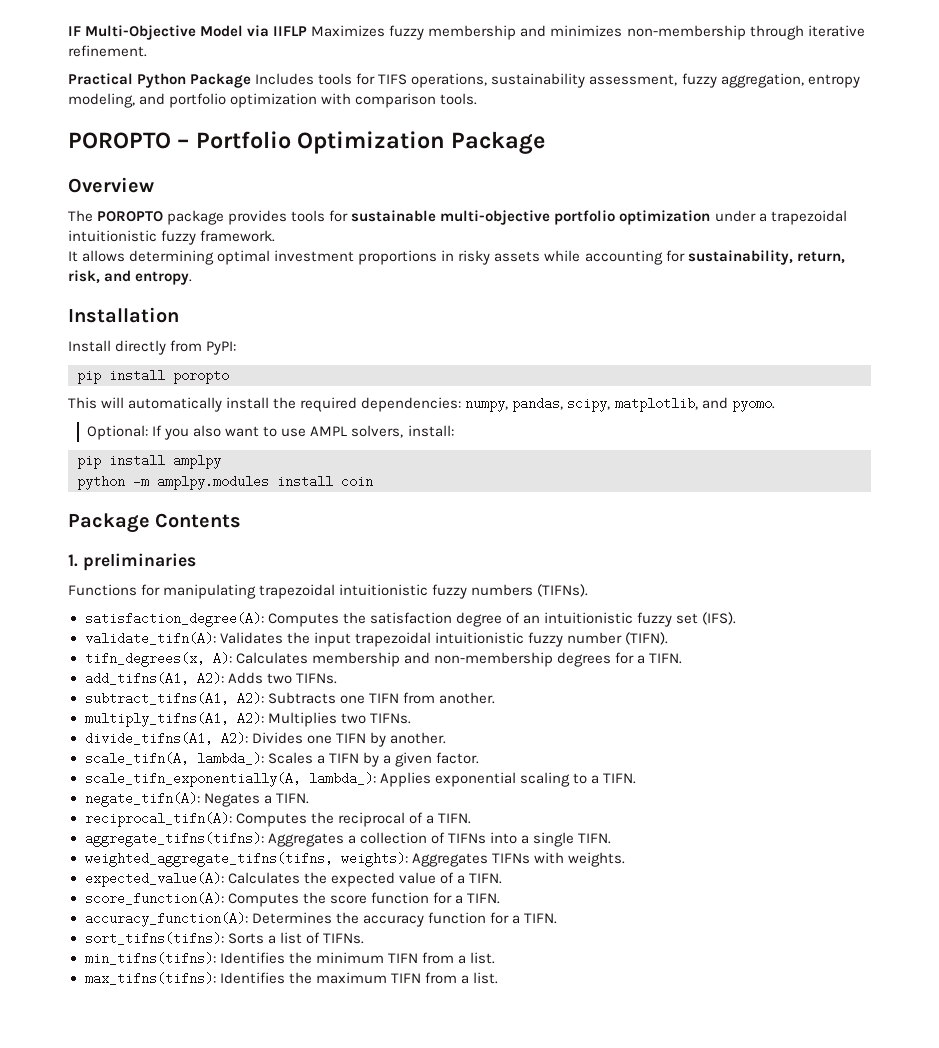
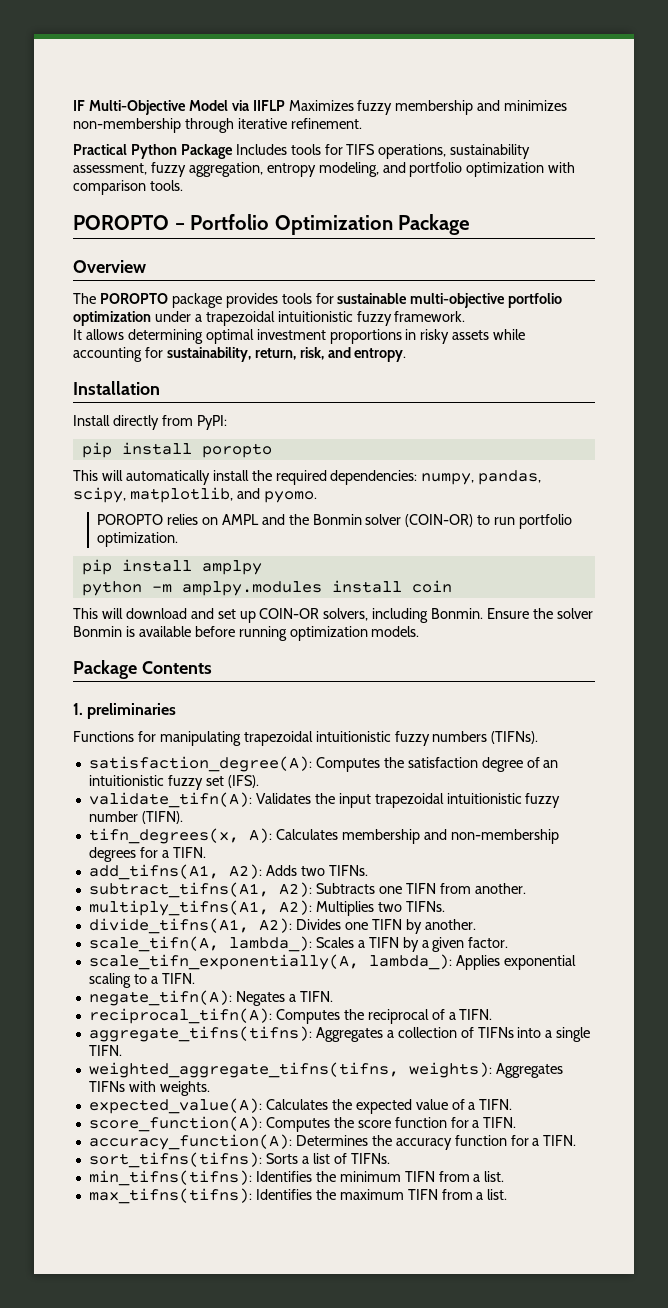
- Optional: If you also want to use AMPL solvers, install:
+ POROPTO relies on AMPL and the Bonmin solver (COIN-OR) to run portfolio optimization.
+ This will download and set up COIN-OR solvers, including Bonmin. Ensure the solver Bonmin is available before running optimization models.

